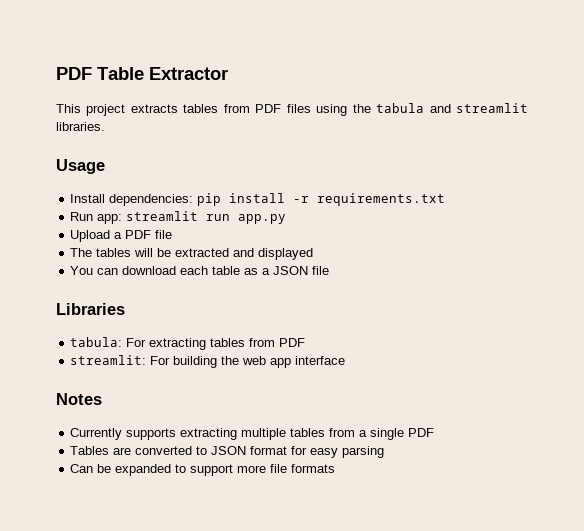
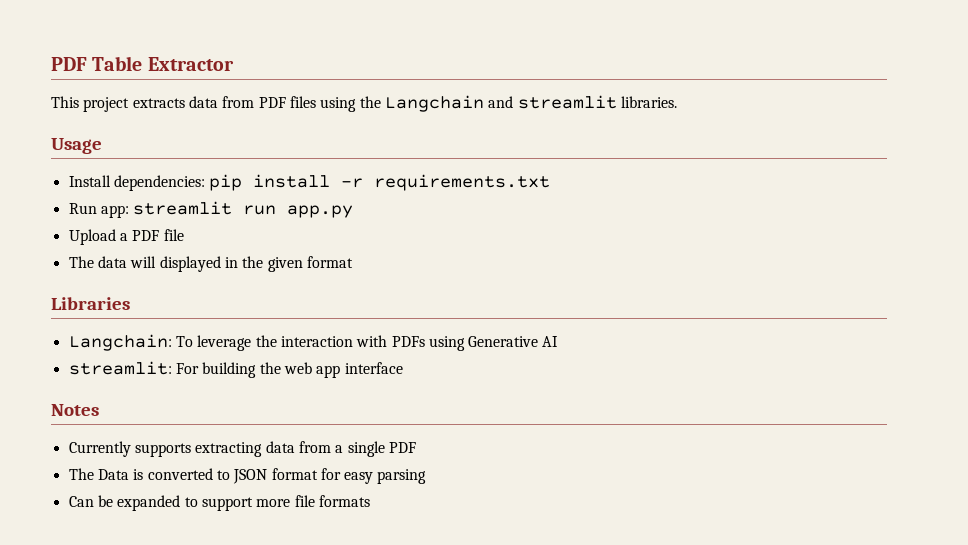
- This project extracts tables from PDF files using the tabula and streamlit libraries.
+ This project extracts data from PDF files using the Langchain and streamlit libraries.
- The tables will be extracted and displayed
- You can download each table as a JSON file
+ The data will displayed in the given format
  Libraries
- tabula: For extracting tables from PDF
+ Langchain: To leverage the interaction with PDFs using Generative AI
- Currently supports extracting multiple tables from a single PDF
+ Currently supports extracting data from a single PDF
- Tables are converted to JSON format for easy parsing
+ The Data is converted to JSON format for easy parsing

